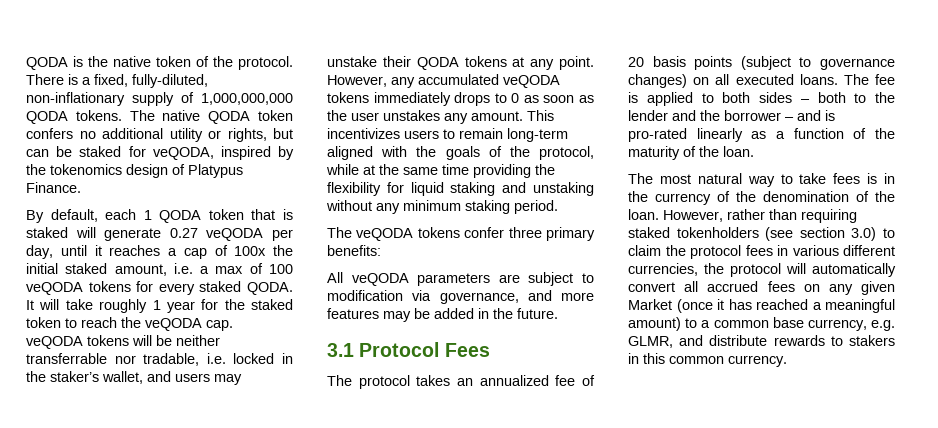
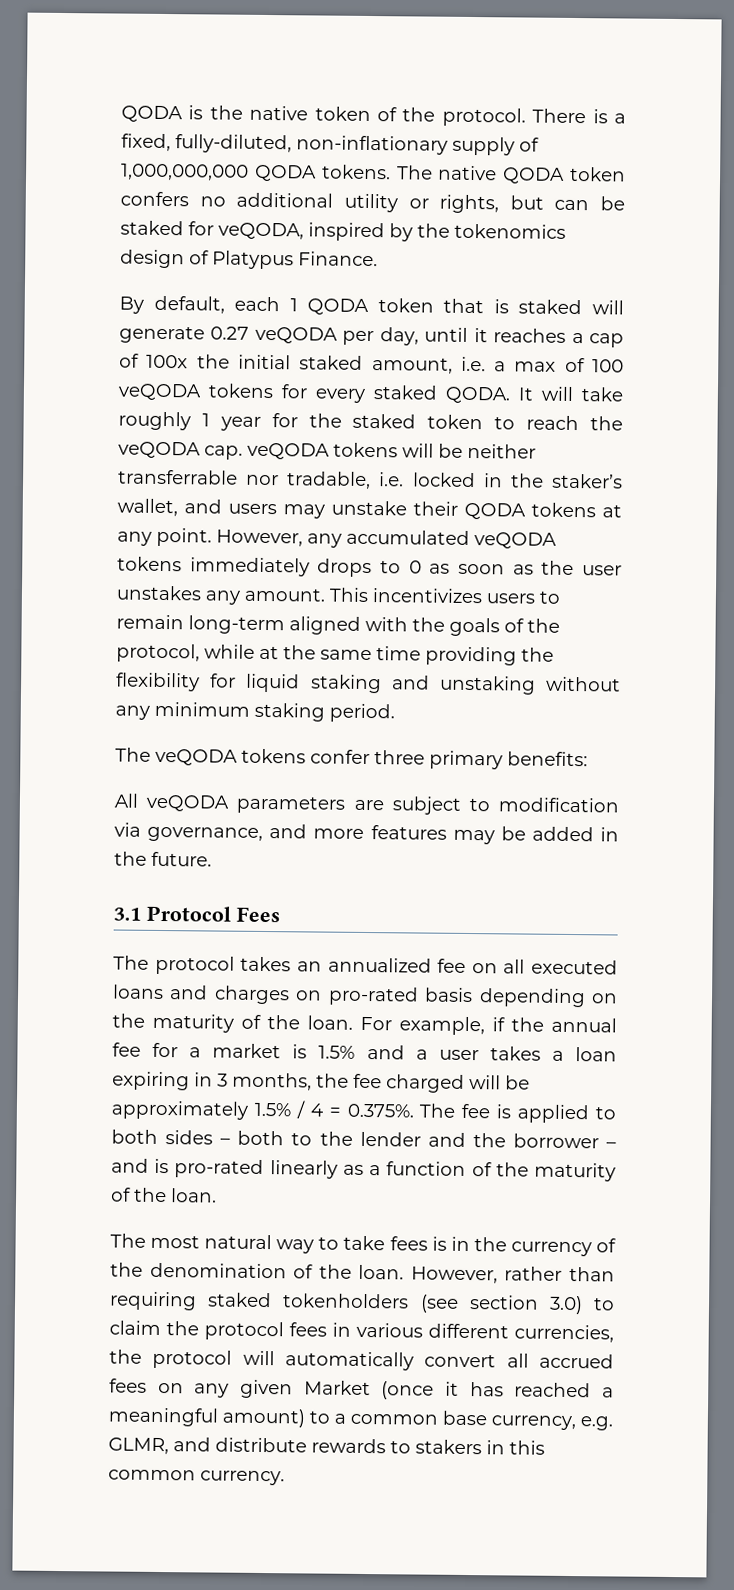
- The protocol takes an annualized fee of 20 basis points (subject to governance changes) on all executed loans. The fee is applied to both sides – both to the lender and the borrower – and is pro-rated linearly as a function of the maturity of the loan.
+ The protocol takes an annualized fee on all executed loans and charges on pro-rated basis depending on the maturity of the loan. For example, if the annual fee for a market is 1.5% and a user takes a loan expiring in 3 months, the fee charged will be approximately 1.5% / 4 = 0.375%. The fee is applied to both sides – both to the lender and the borrower – and is pro-rated linearly as a function of the maturity of the loan.

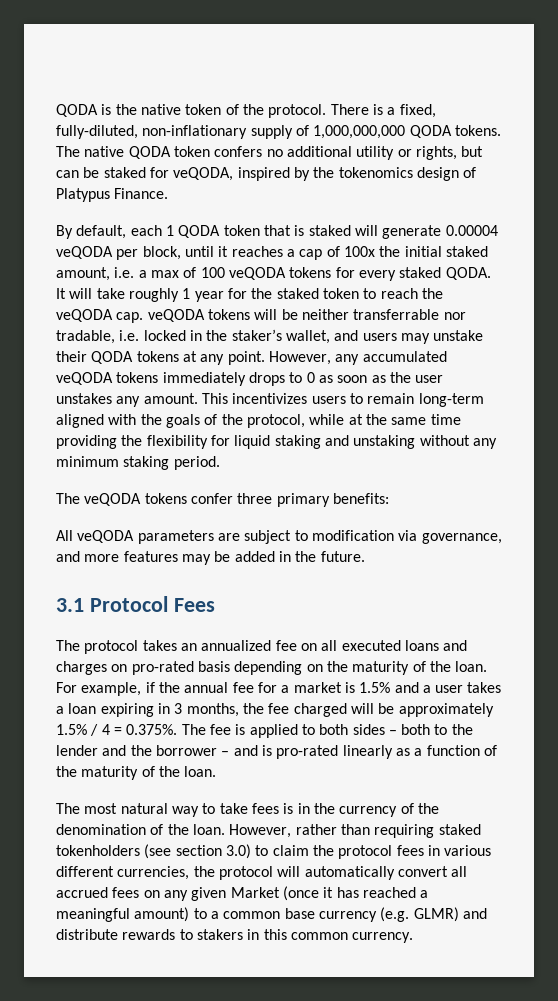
- By default, each 1 QODA token that is staked will generate 0.27 veQODA per day, until it reaches a cap of 100x the initial staked amount, i.e. a max of 100 veQODA tokens for every staked QODA.
+ By default, each 1 QODA token that is staked will generate 0.00004 veQODA per block, until it reaches a cap of 100x the initial staked amount, i.e. a max of 100 veQODA tokens for every staked QODA.
- However, rather than requiring staked tokenholders (see section 3.0) to claim the protocol fees in various different currencies, the protocol will automatically convert all accrued fees on any given Market (once it has reached a meaningful amount) to a common base currency, e.g. GLMR, and distribute rewards to stakers in this common currency.
+ However, rather than requiring staked tokenholders (see section 3.0) to claim the protocol fees in various different currencies, the protocol will automatically convert all accrued fees on any given Market (once it has reached a meaningful amount) to a common base currency (e.g. GLMR) and distribute rewards to stakers in this common currency.

